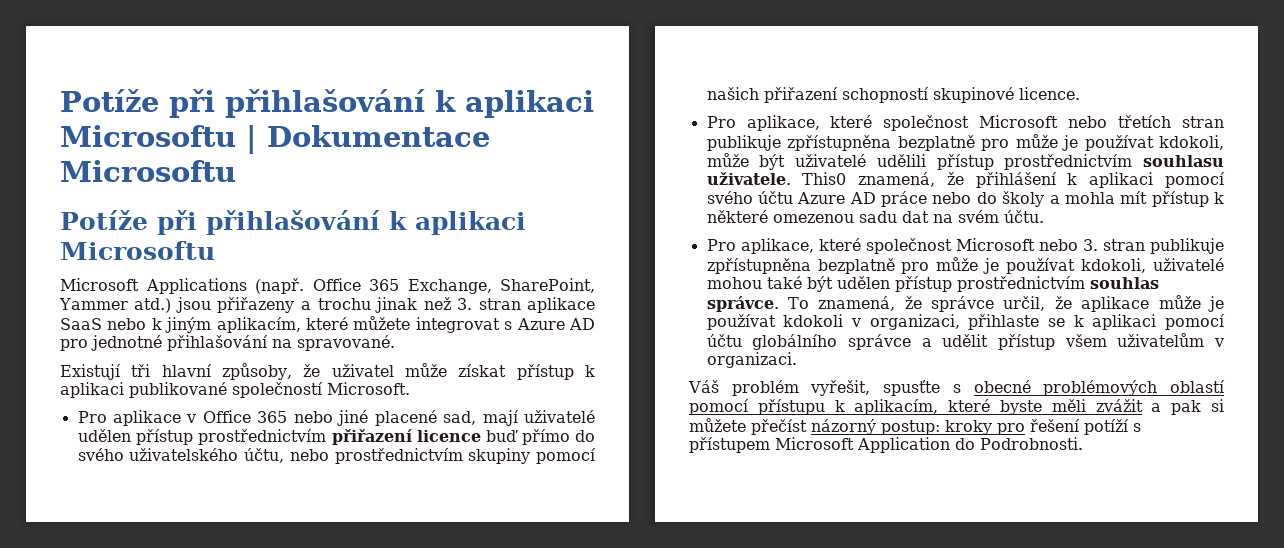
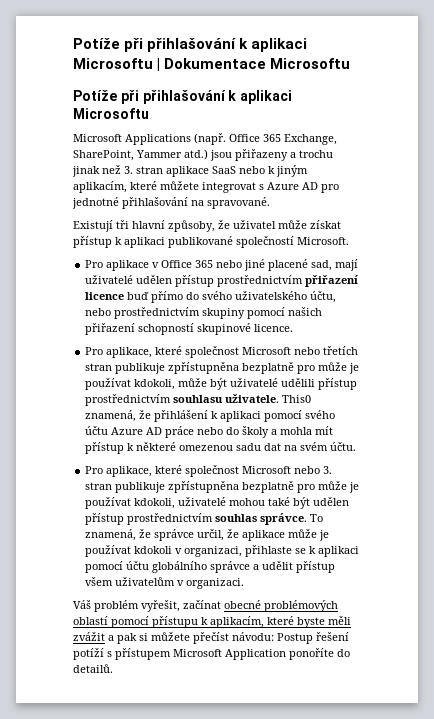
- Váš problém vyřešit, spusťte s obecné problémových oblastí pomocí přístupu k aplikacím, které byste měli zvážit a pak si můžete přečíst názorný postup: kroky pro řešení potíží s přístupem Microsoft Application do Podrobnosti.
+ Váš problém vyřešit, začínat obecné problémových oblastí pomocí přístupu k aplikacím, které byste měli zvážit a pak si můžete přečíst návodu: Postup řešení potíží s přístupem Microsoft Application ponoříte do detailů.

